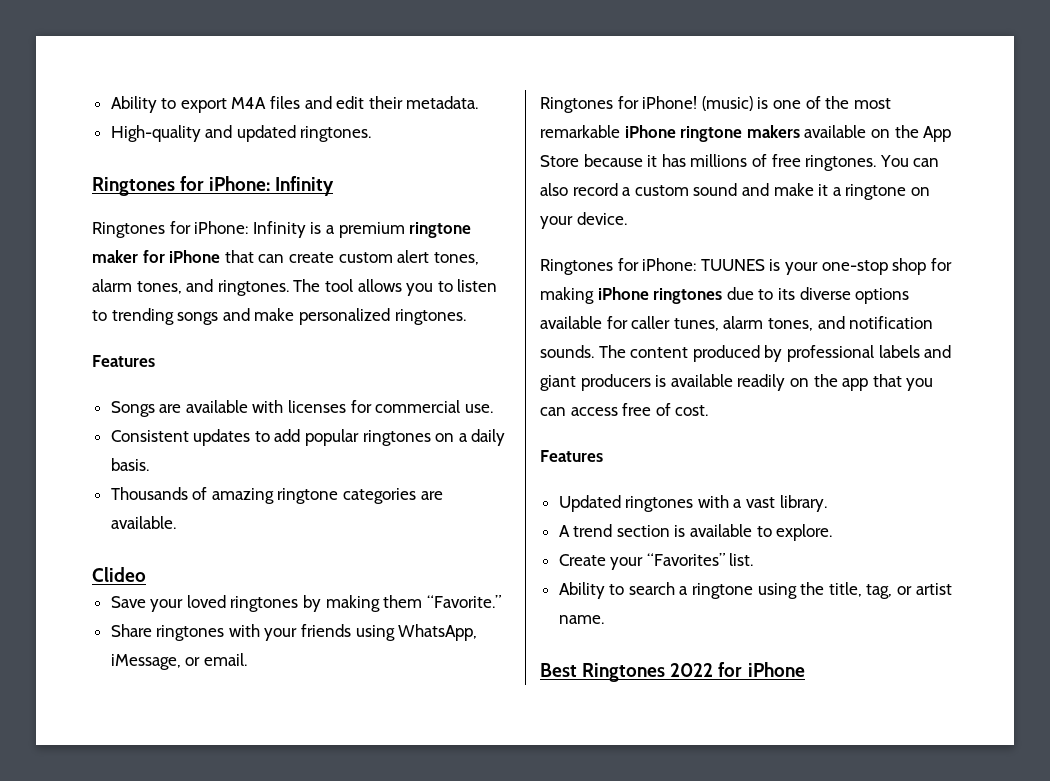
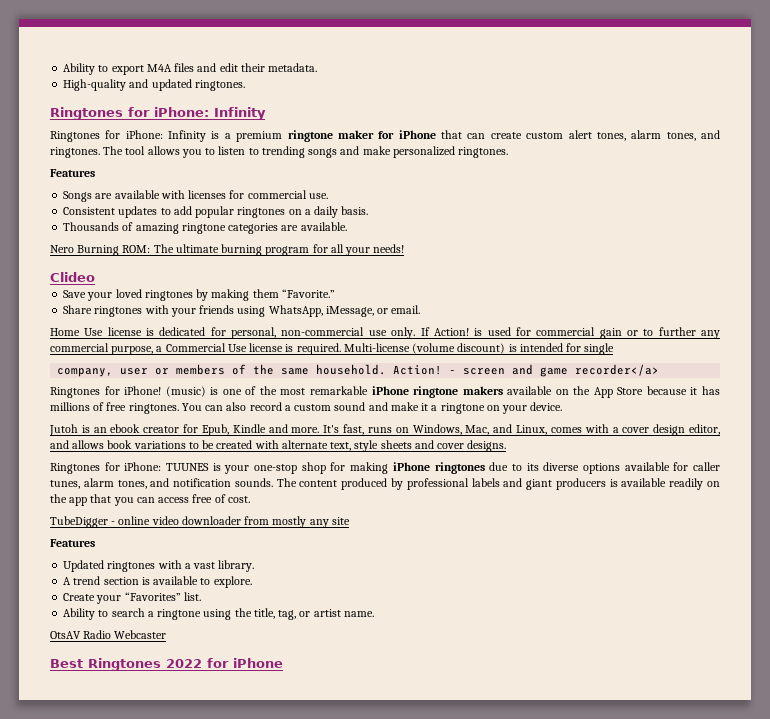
+ Nero Burning ROM: The ultimate burning program for all your needs!
+ Home Use license is dedicated for personal, non-commercial use only. If Action! is used for commercial gain or to further any commercial purpose, a Commercial Use license is required. Multi-license (volume discount) is intended for single
+ company, user or members of the same household. Action! - screen and game recorder</a>
+ Jutoh is an ebook creator for Epub, Kindle and more. It's fast, runs on Windows, Mac, and Linux, comes with a cover design editor, and allows book variations to be created with alternate text, style sheets and cover designs.
+ TubeDigger - online video downloader from mostly any site
+ OtsAV Radio Webcaster

